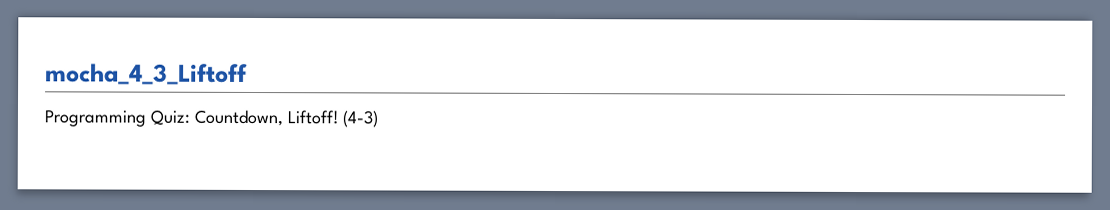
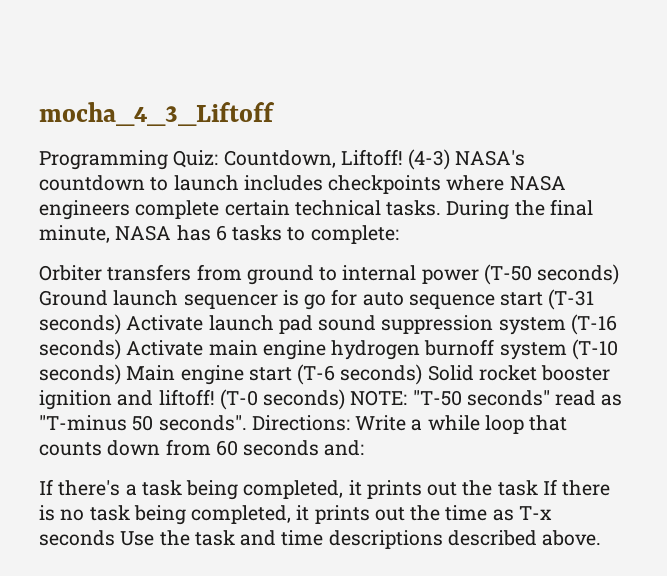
- (4-3)
+ (4-3) NASA's countdown to launch includes checkpoints where NASA engineers complete certain technical tasks. During the final minute, NASA has 6 tasks to complete:
+ Orbiter transfers from ground to internal power (T-50 seconds) Ground launch sequencer is go for auto sequence start (T-31 seconds) Activate launch pad sound suppression system (T-16 seconds) Activate main engine hydrogen burnoff system (T-10 seconds) Main engine start (T-6 seconds) Solid rocket booster ignition and liftoff! (T-0 seconds) NOTE: "T-50 seconds" read as "T-minus 50 seconds". Directions: Write a while loop that counts down from 60 seconds and:
+ If there's a task being completed, it prints out the task If there is no task being completed, it prints out the time as T-x seconds Use the task and time descriptions described above.

